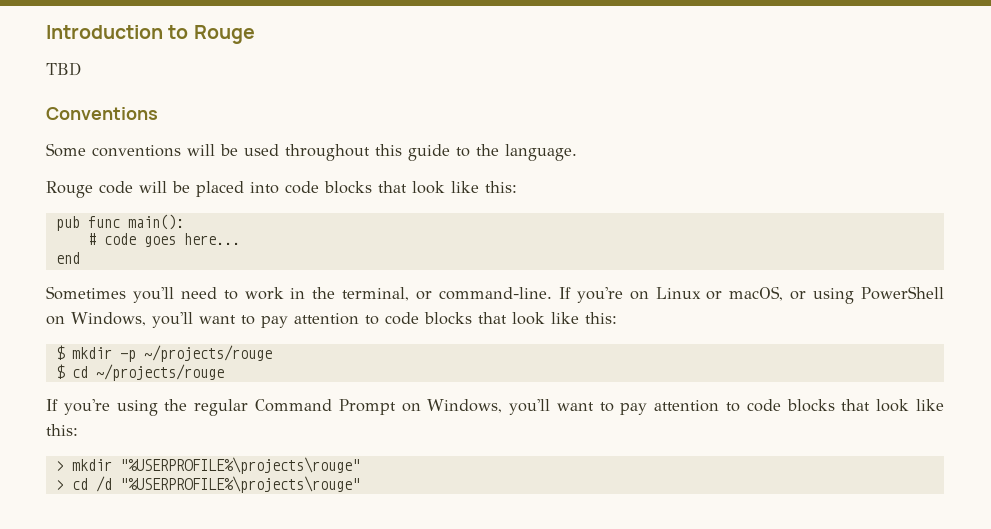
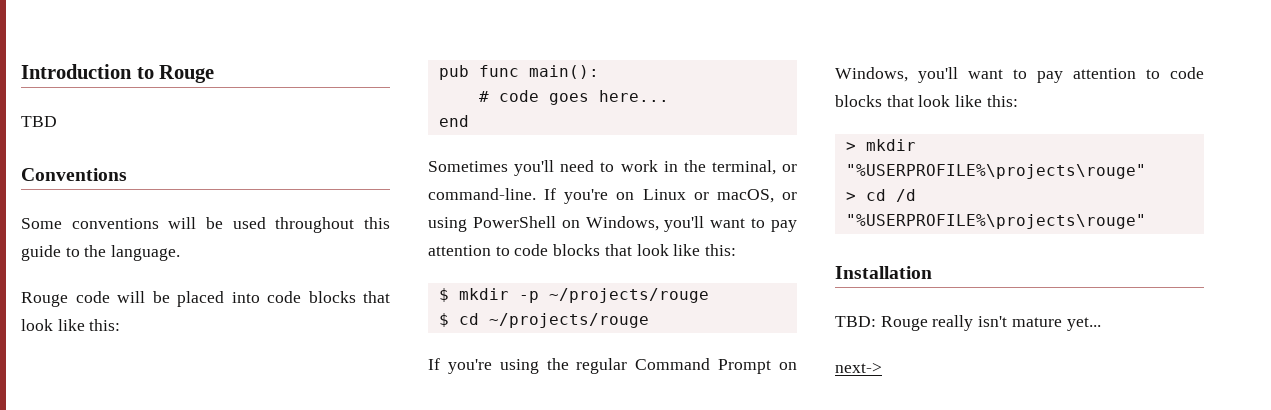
+ Installation
+ TBD: Rouge really isn't mature yet...
+ next->

